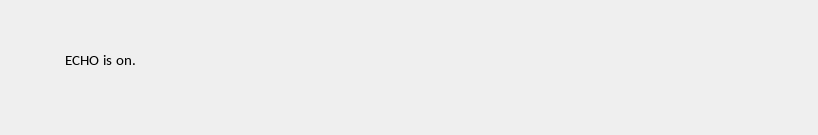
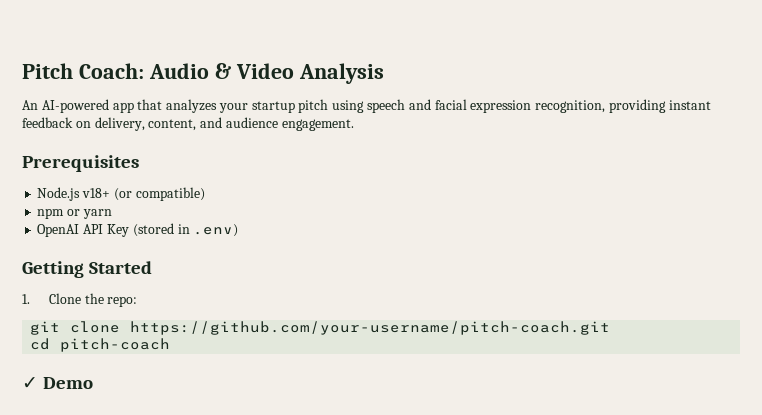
- ECHO is on.
+ Pitch Coach: Audio & Video Analysis
+ An AI-powered app that analyzes your startup pitch using speech and facial expression recognition, providing instant feedback on delivery, content, and audience engagement.
+ Prerequisites
+ Node.js v18+ (or compatible)
+ npm or yarn
+ OpenAI API Key (stored in .env)
+ Getting Started
+ 1. Clone the repo:
+ git clone https://github.com/your-username/pitch-coach.git
+ cd pitch-coach
+ ✓ Demo

